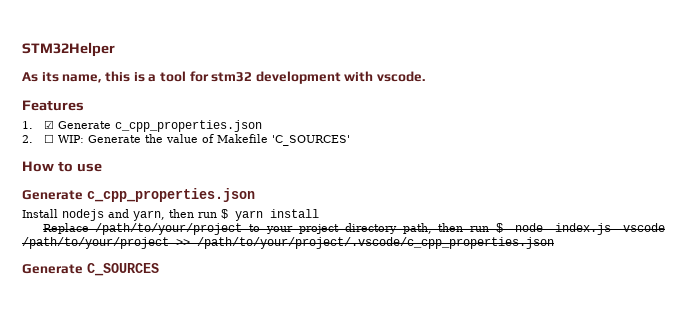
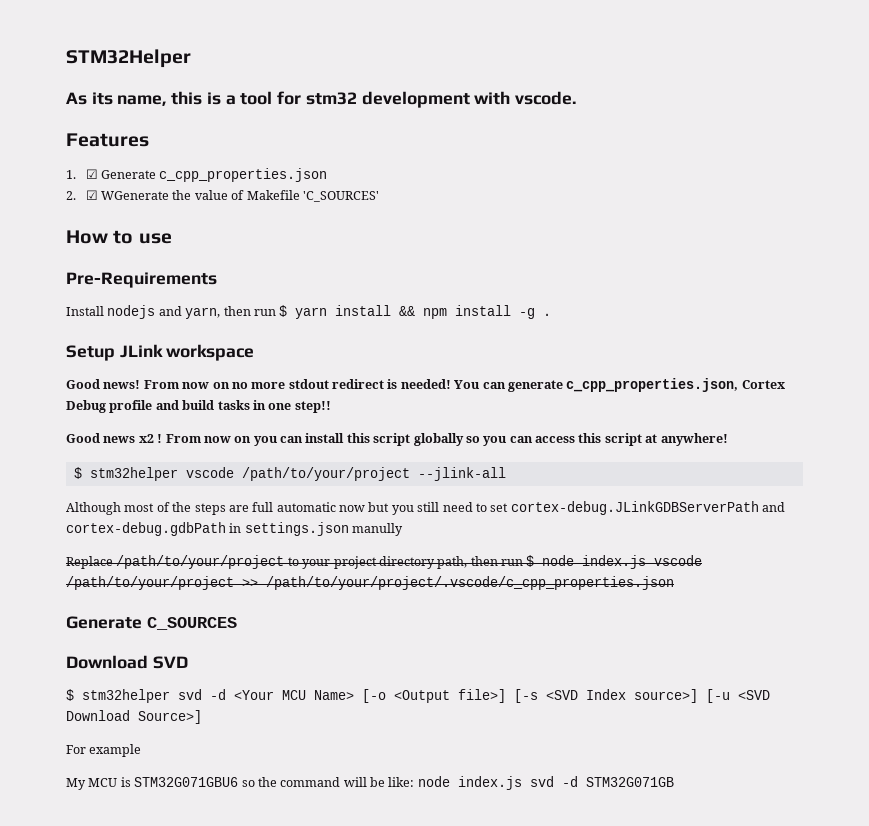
- 2. ☐ WIP: Generate the value of Makefile 'C_SOURCES'
+ 2. ☑ WGenerate the value of Makefile 'C_SOURCES'
  How to use
- Generate c_cpp_properties.json
+ Pre-Requirements
- Install nodejs and yarn, then run $ yarn install
+ Install nodejs and yarn, then run $ yarn install && npm install -g .
+ Setup JLink workspace
+ Good news! From now on no more stdout redirect is needed! You can generate c_cpp_properties.json, Cortex Debug profile and build tasks in one step!!
+ Good news x2 ! From now on you can install this script globally so you can access this script at anywhere!
+ $ stm32helper vscode /path/to/your/project --jlink-all
+ Although most of the steps are full automatic now but you still need to set cortex-debug.JLinkGDBServerPath and cortex-debug.gdbPath in settings.json manully
+ Download SVD
+ $ stm32helper svd -d <Your MCU Name> [-o <Output file>] [-s <SVD Index source>] [-u <SVD Download Source>]
+ For example
+ My MCU is STM32G071GBU6 so the command will be like: node index.js svd -d STM32G071GB

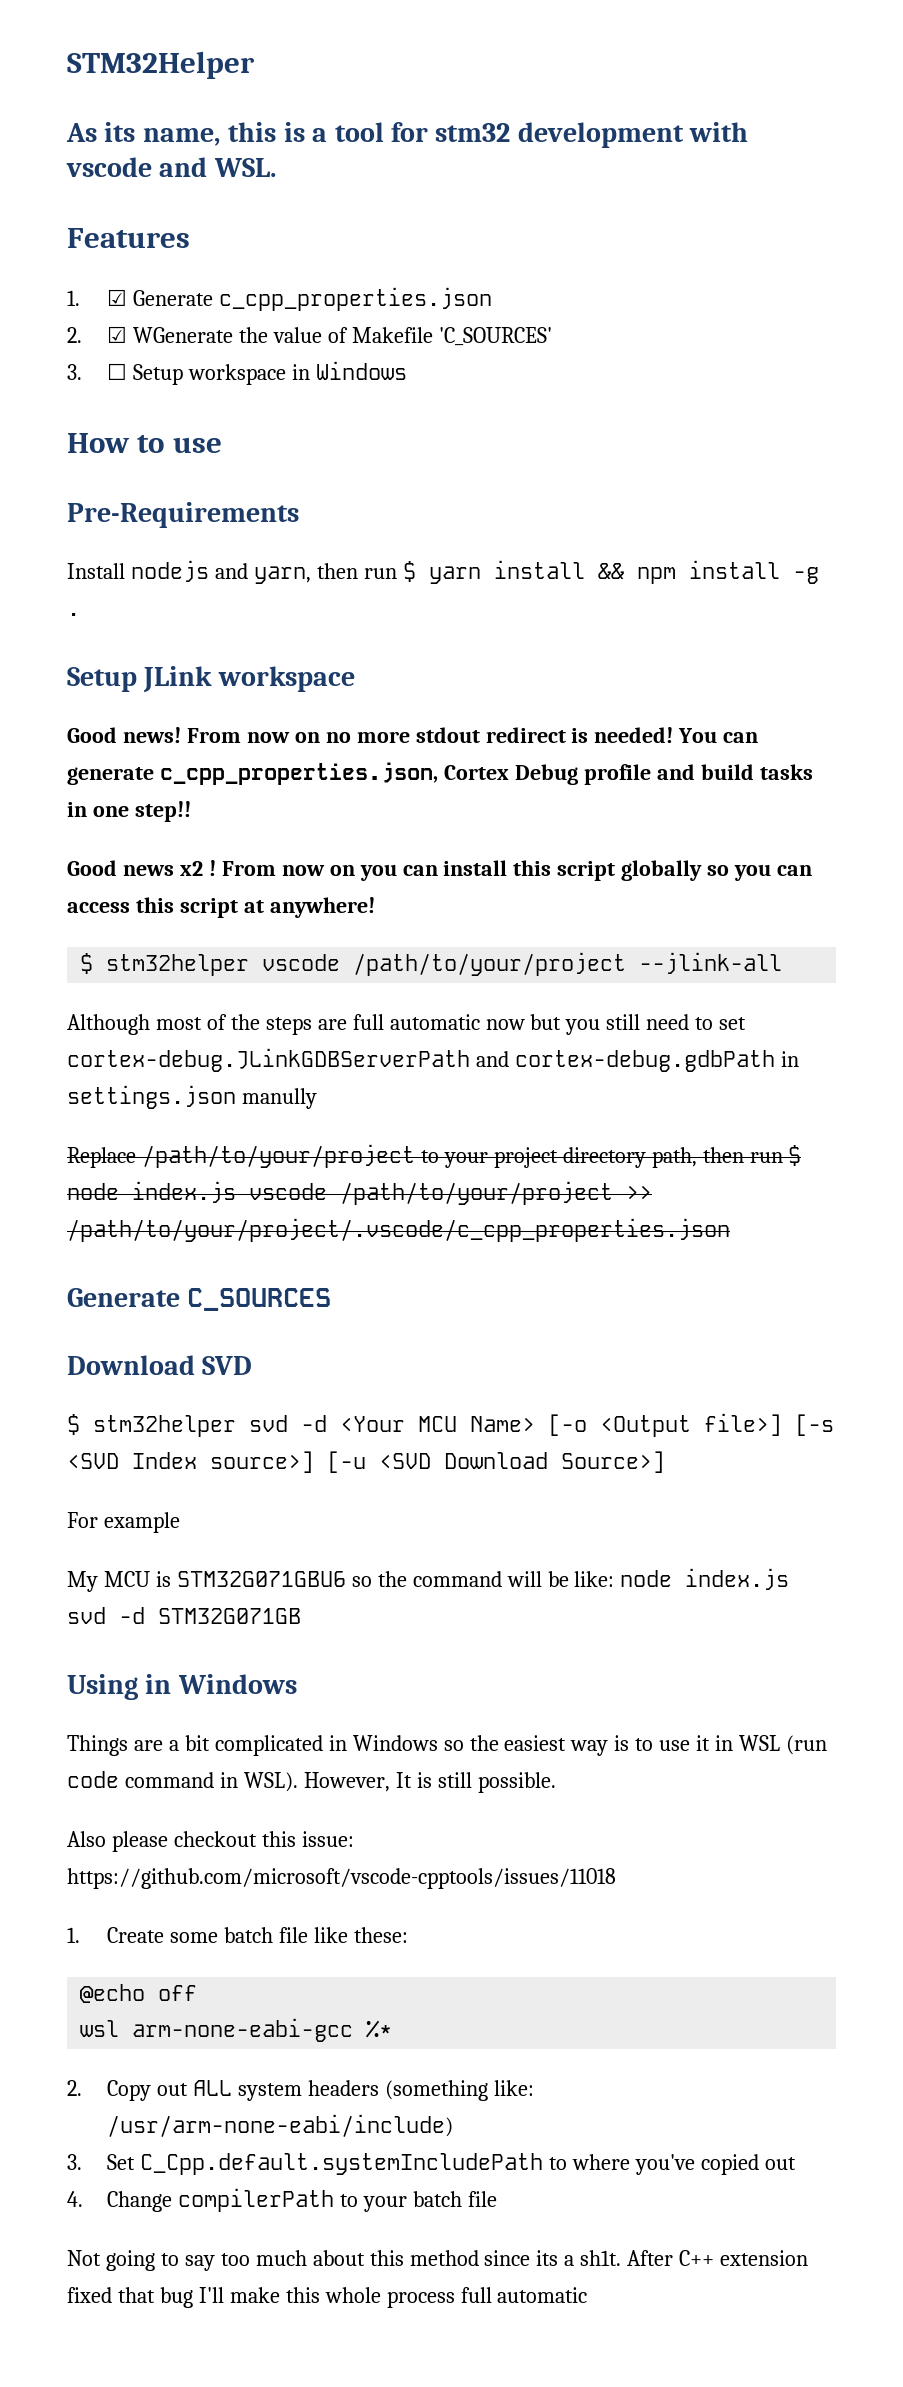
- As its name, this is a tool for stm32 development with vscode.
+ As its name, this is a tool for stm32 development with vscode and WSL.
+ 3. ☐ Setup workspace in Windows
+ Using in Windows
+ Things are a bit complicated in Windows so the easiest way is to use it in WSL (run code command in WSL). However, It is still possible.
+ Also please checkout this issue: https://github.com/microsoft/vscode-cpptools/issues/11018
+ 1. Create some batch file like these:
+ @echo off
+ wsl arm-none-eabi-gcc %*
+ 2. Copy out ALL system headers (something like: /usr/arm-none-eabi/include)
+ 3. Set C_Cpp.default.systemIncludePath to where you've copied out
+ 4. Change compilerPath to your batch file
+ Not going to say too much about this method since its a sh1t. After C++ extension fixed that bug I'll make this whole process full automatic

